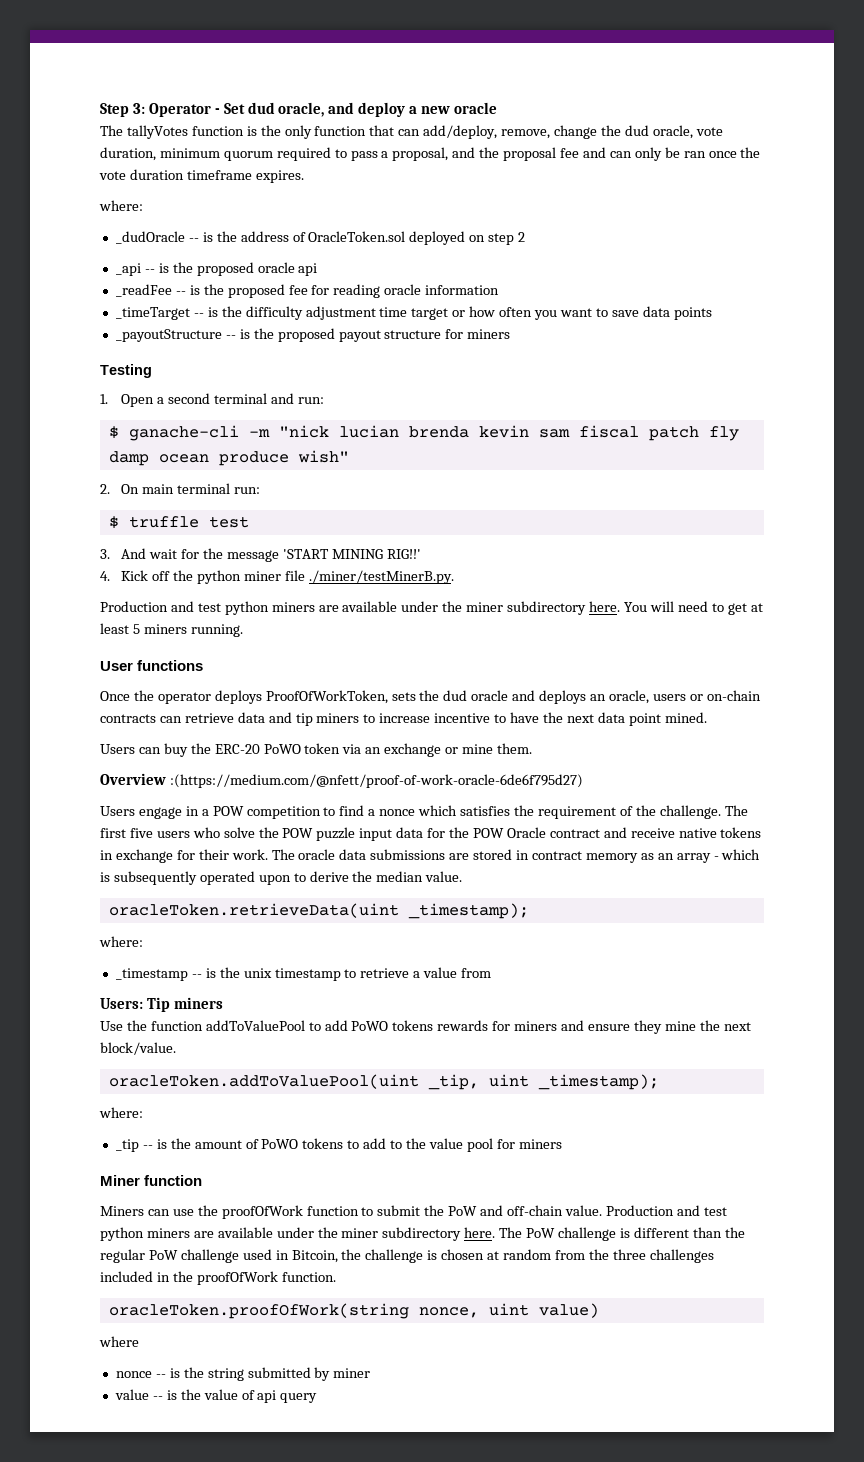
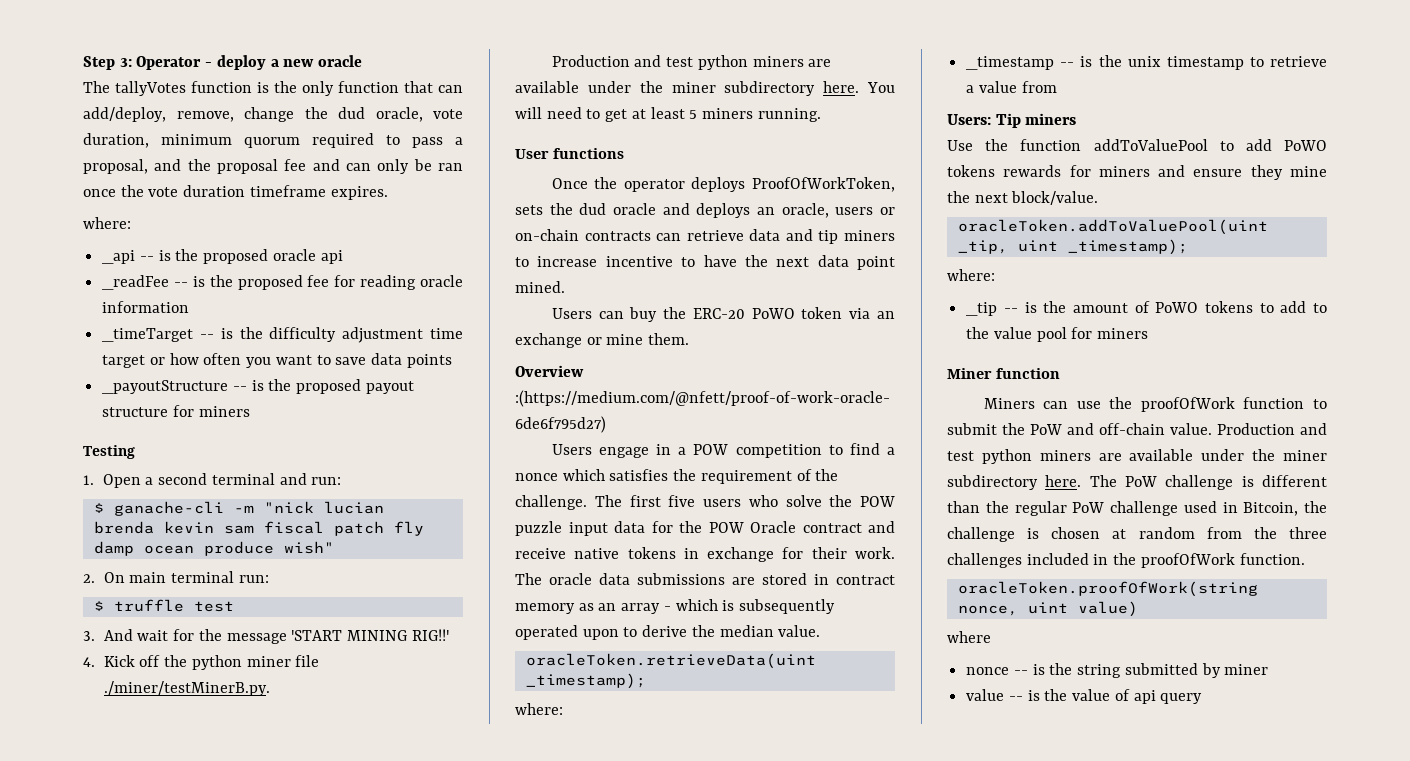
- Step 3: Operator - Set dud oracle, and deploy a new oracle
+ Step 3: Operator - deploy a new oracle
- _dudOracle -- is the address of OracleToken.sol deployed on step 2

